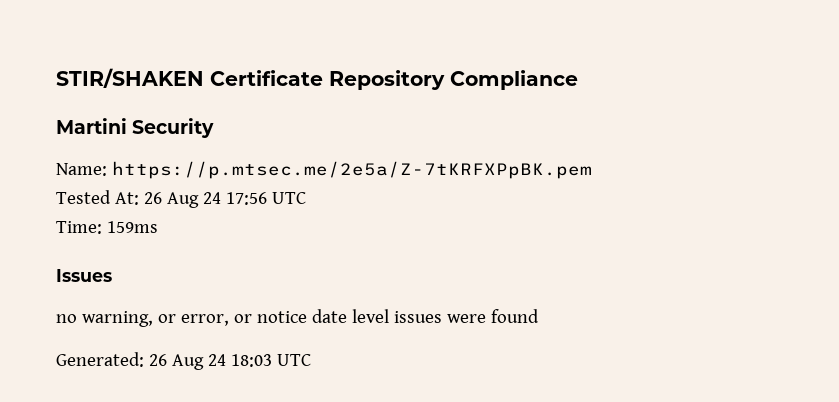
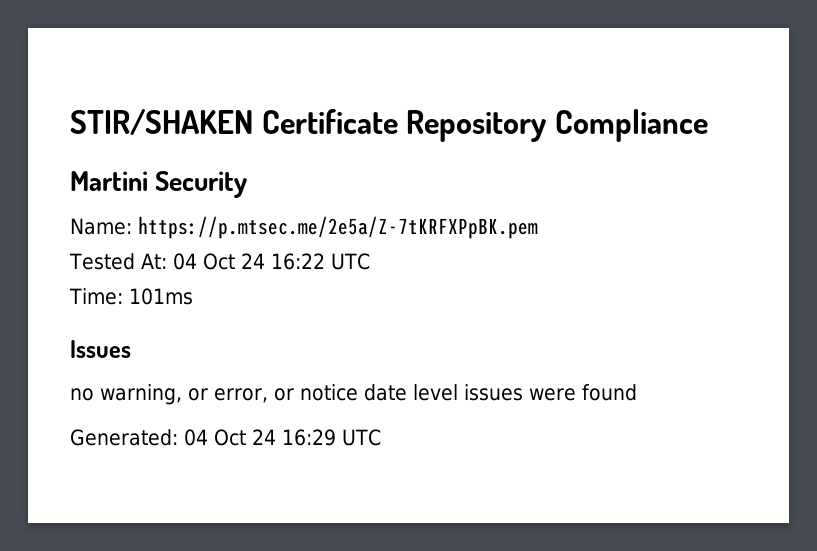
- Tested At: 26 Aug 24 17:56 UTC
+ Tested At: 04 Oct 24 16:22 UTC
- Time: 159ms
+ Time: 101ms
- Generated: 26 Aug 24 18:03 UTC
+ Generated: 04 Oct 24 16:29 UTC

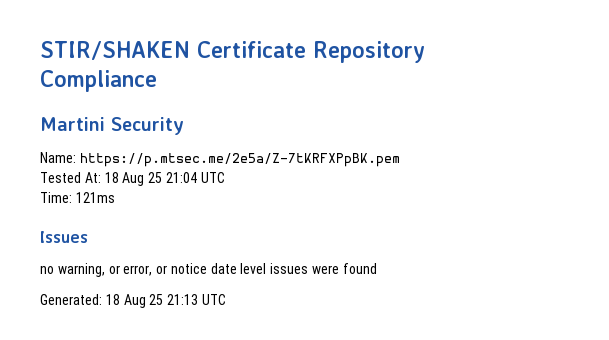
- Tested At: 04 Oct 24 16:22 UTC
+ Tested At: 18 Aug 25 21:04 UTC
- Time: 101ms
+ Time: 121ms
- Generated: 04 Oct 24 16:29 UTC
+ Generated: 18 Aug 25 21:13 UTC

